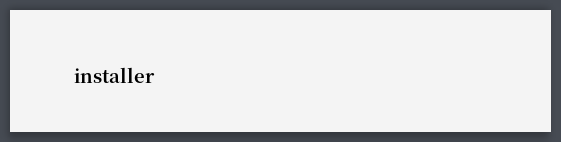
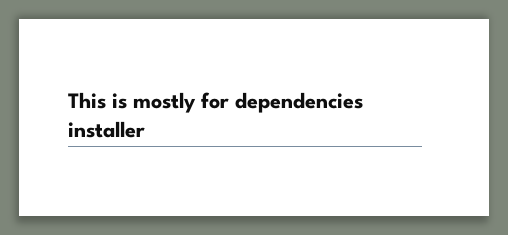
- installer
+ This is mostly for dependencies installer

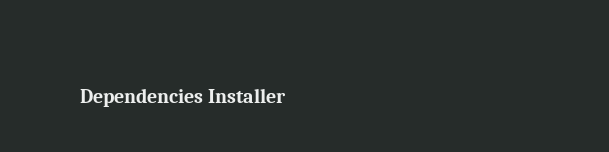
- This is mostly for dependencies installer
+ Dependencies Installer

